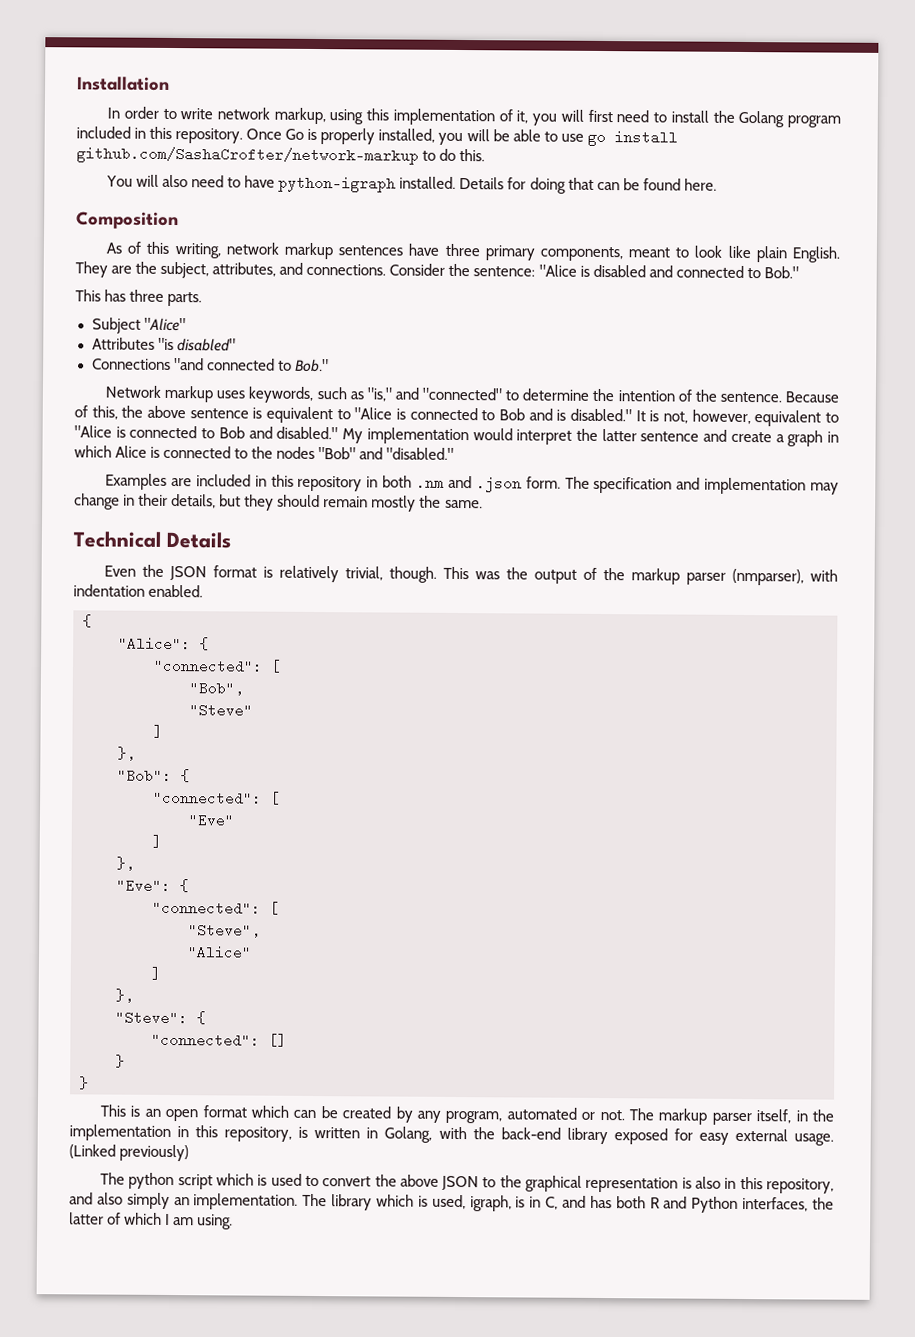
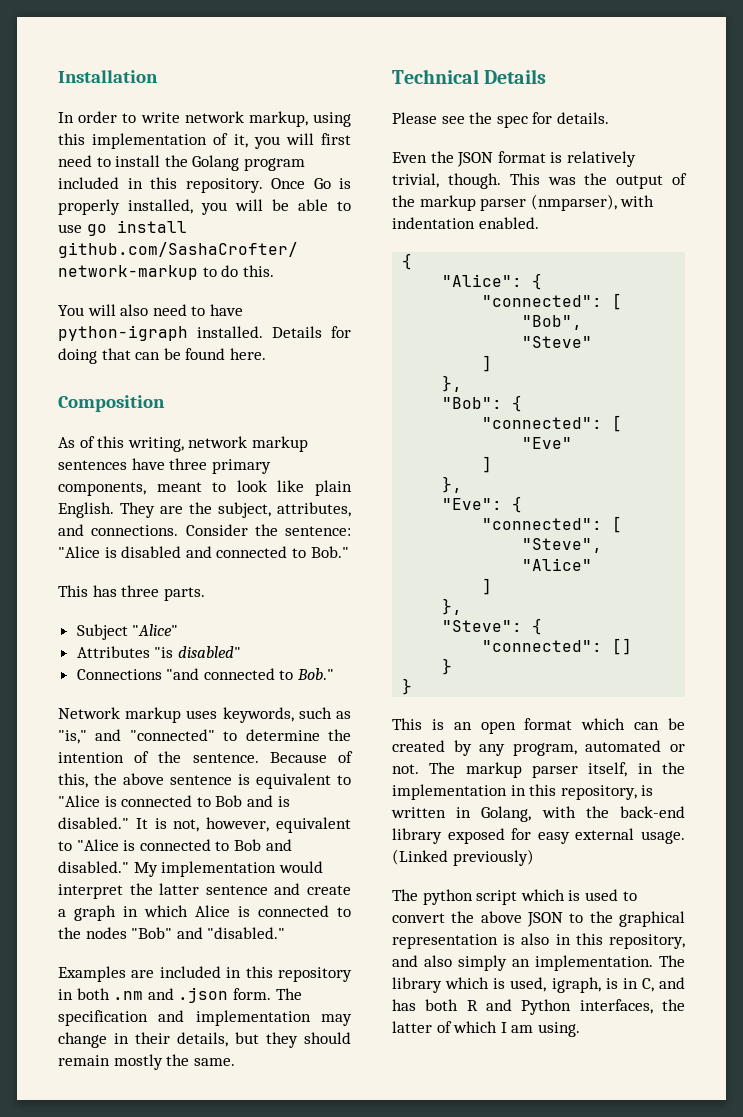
+ Please see the spec for details.

